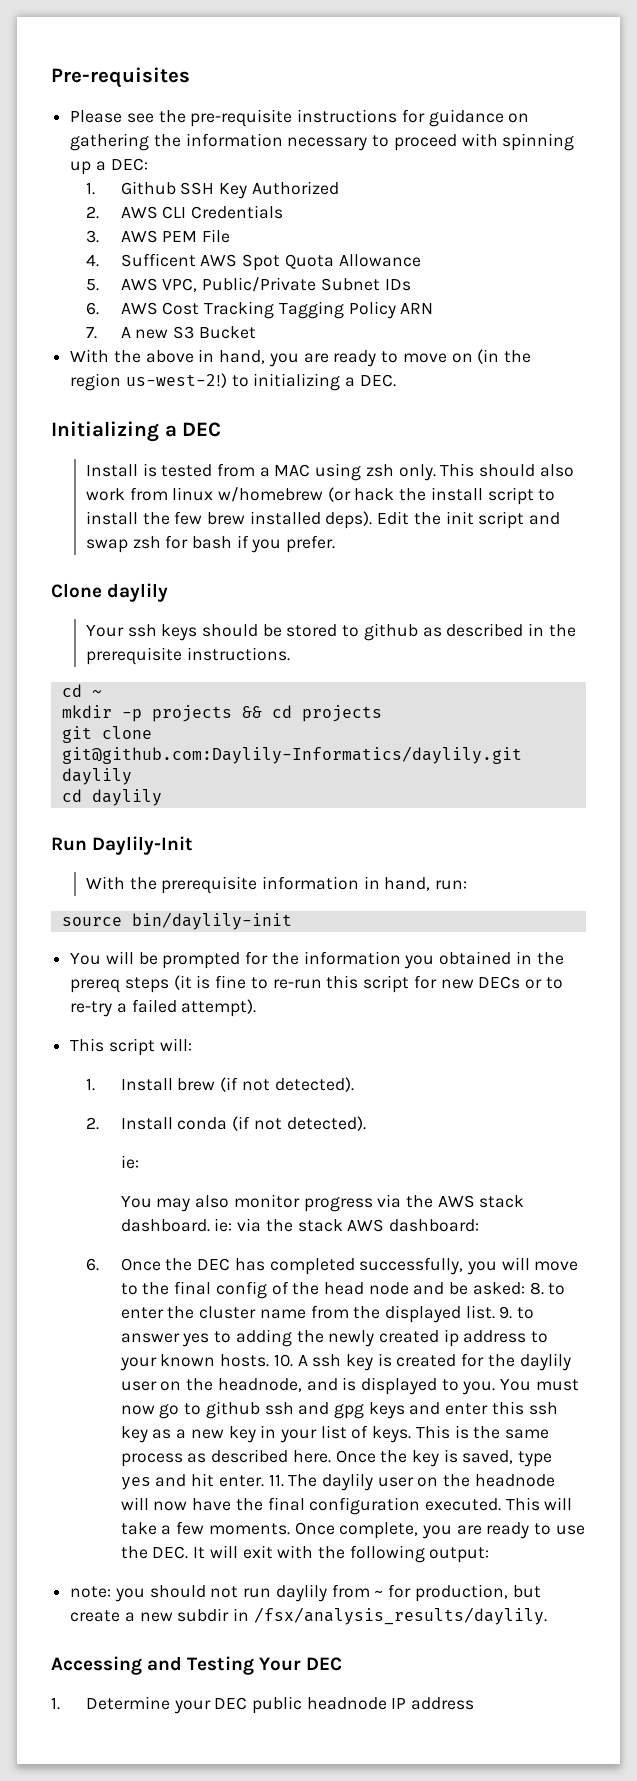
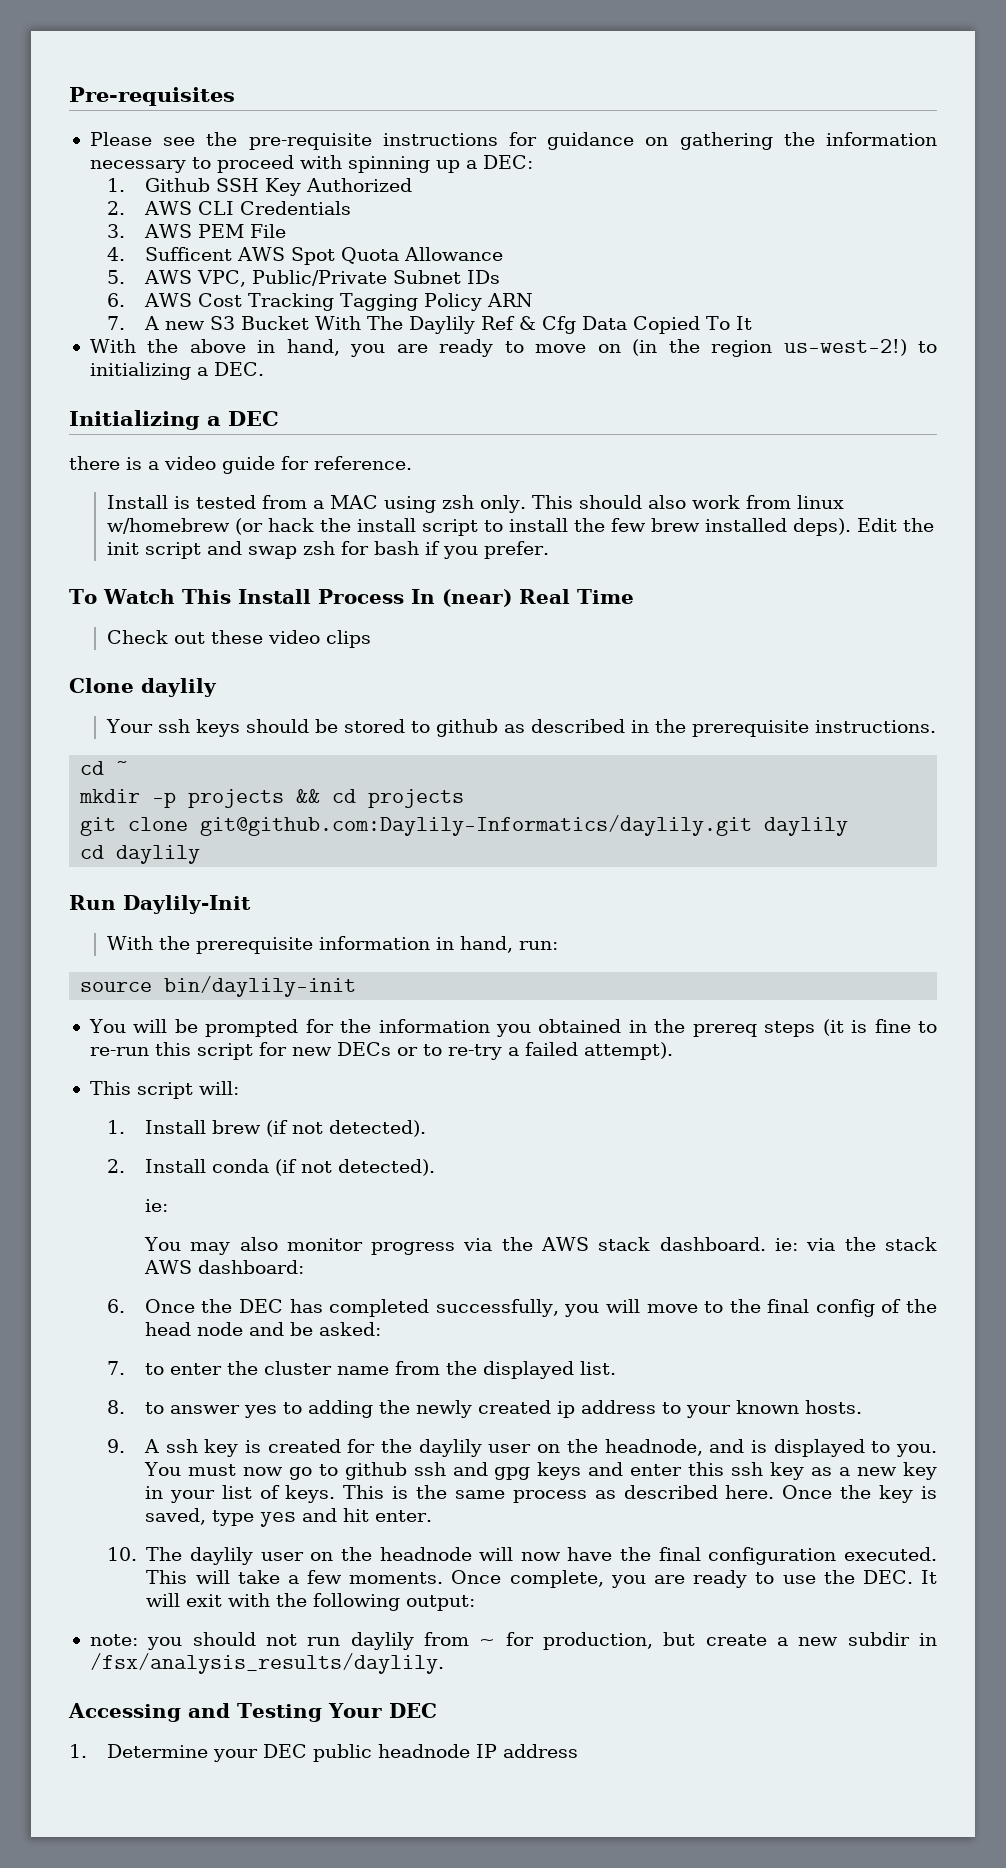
- 7. A new S3 Bucket
+ 7. A new S3 Bucket With The Daylily Ref & Cfg Data Copied To It
+ there is a video guide for reference.
+ To Watch This Install Process In (near) Real Time
+ Check out these video clips
- 6. Once the DEC has completed successfully, you will move to the final config of the head node and be asked: 8. to enter the cluster name from the displayed list. 9. to answer yes to adding the newly created ip address to your known hosts. 10. A ssh key is created for the daylily user on the headnode, and is displayed to you.
+ 6. Once the DEC has completed successfully, you will move to the final config of the head node and be asked:
+ 7. to enter the cluster name from the displayed list.
+ 8. to answer yes to adding the newly created ip address to your known hosts.
+ 9. A ssh key is created for the daylily user on the headnode, and is displayed to you.
- Once the key is saved, type yes and hit enter. 11. The daylily user on the headnode will now have the final configuration executed.
+ Once the key is saved, type yes and hit enter.
+ 10. The daylily user on the headnode will now have the final configuration executed.

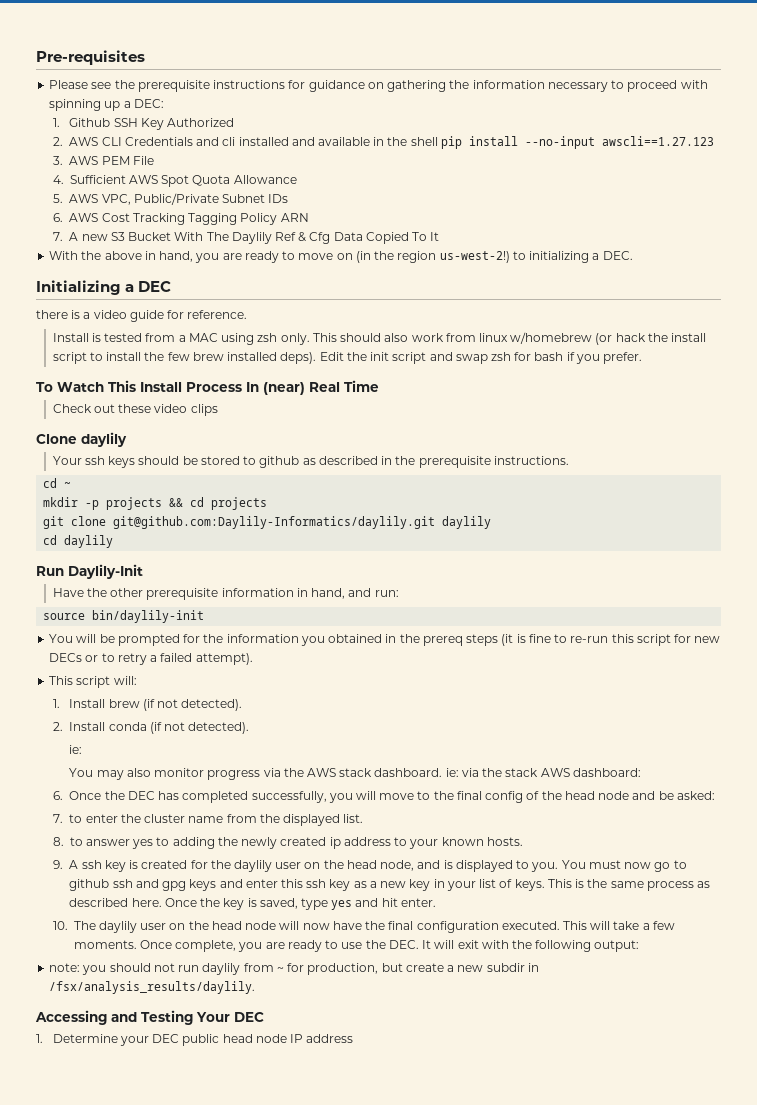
- Please see the pre-requisite instructions for guidance on gathering the information necessary to proceed with spinning up a DEC:
+ Please see the prerequisite instructions for guidance on gathering the information necessary to proceed with spinning up a DEC:
- 2. AWS CLI Credentials
+ 2. AWS CLI Credentials and cli installed and available in the shell pip install --no-input awscli==1.27.123
- 4. Sufficent AWS Spot Quota Allowance
+ 4. Sufficient AWS Spot Quota Allowance
- With the prerequisite information in hand, run:
+ Have the other prerequisite information in hand, and run:
- You will be prompted for the information you obtained in the prereq steps (it is fine to re-run this script for new DECs or to re-try a failed attempt).
+ You will be prompted for the information you obtained in the prereq steps (it is fine to re-run this script for new DECs or to retry a failed attempt).
- 9. A ssh key is created for the daylily user on the headnode, and is displayed to you.
+ 9. A ssh key is created for the daylily user on the head node, and is displayed to you.
- 10. The daylily user on the headnode will now have the final configuration executed.
+ 10. The daylily user on the head node will now have the final configuration executed.
- 1. Determine your DEC public headnode IP address
+ 1. Determine your DEC public head node IP address

